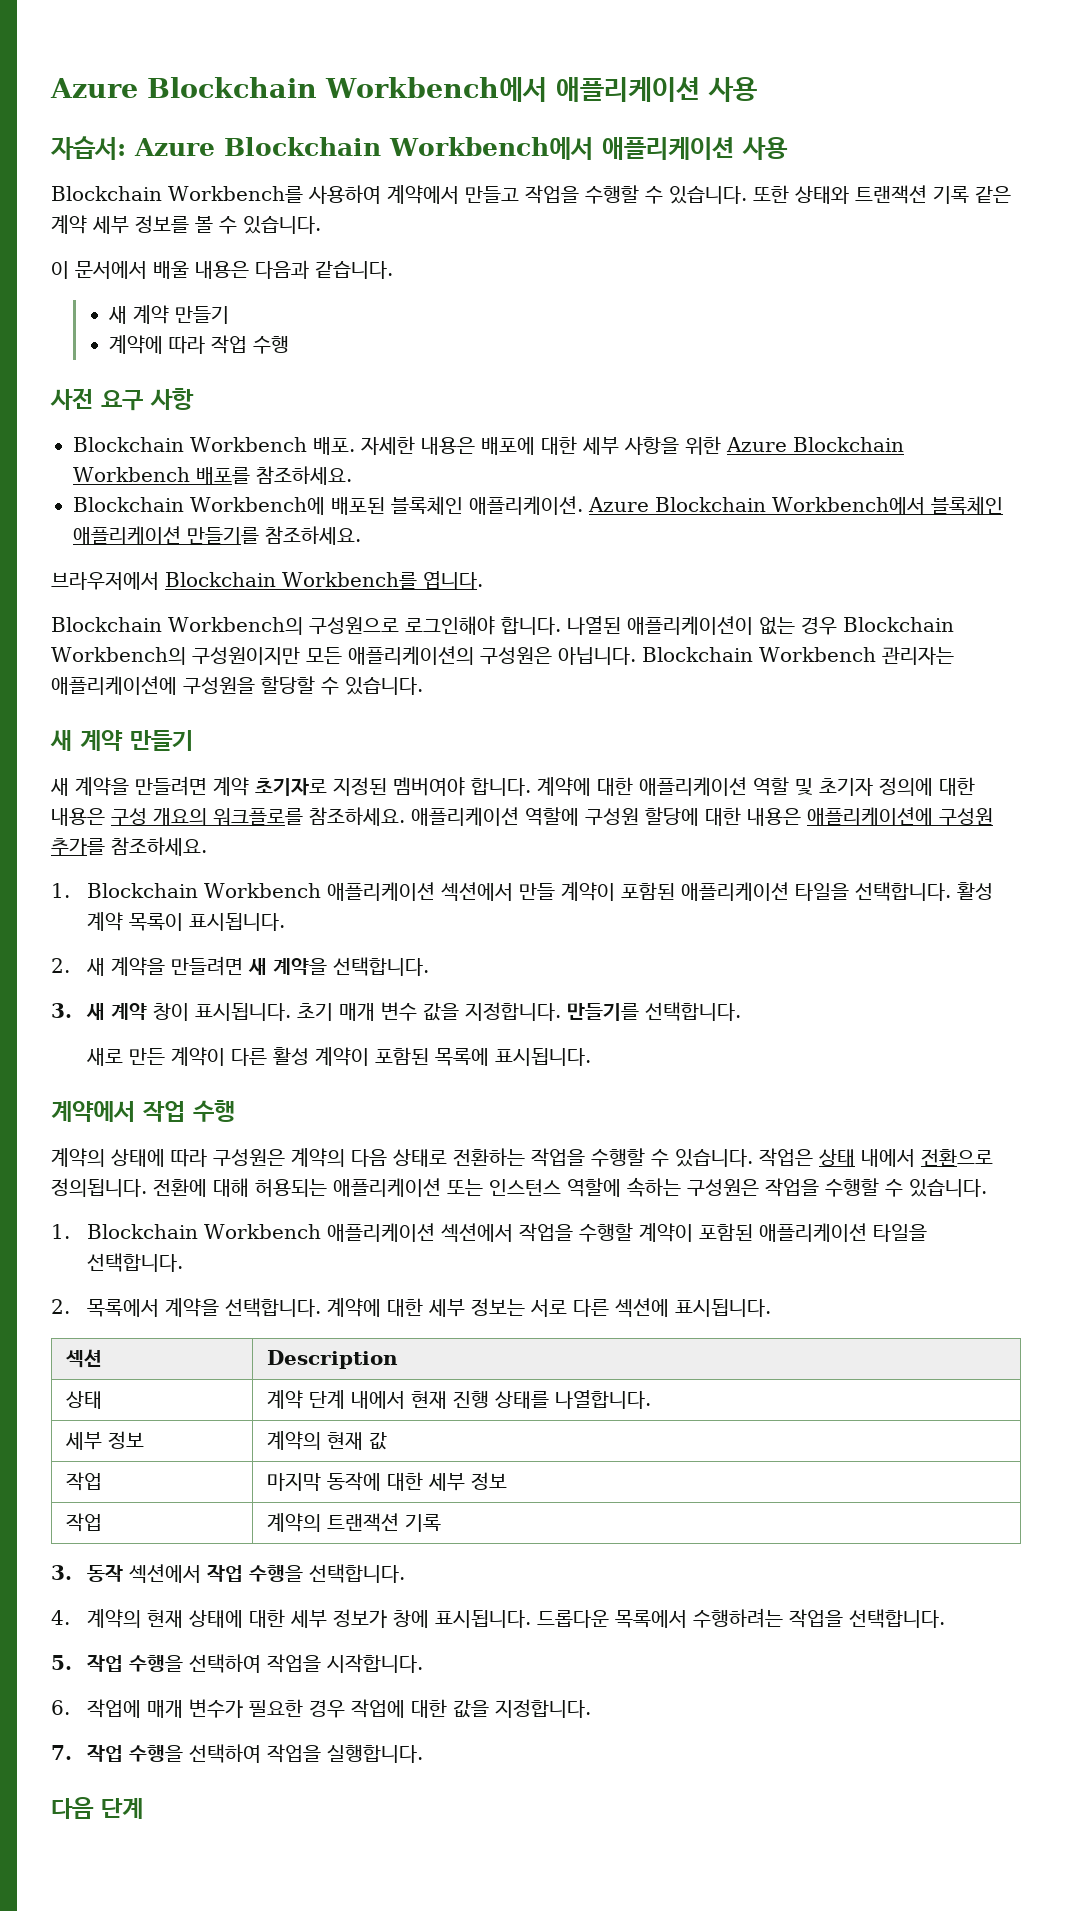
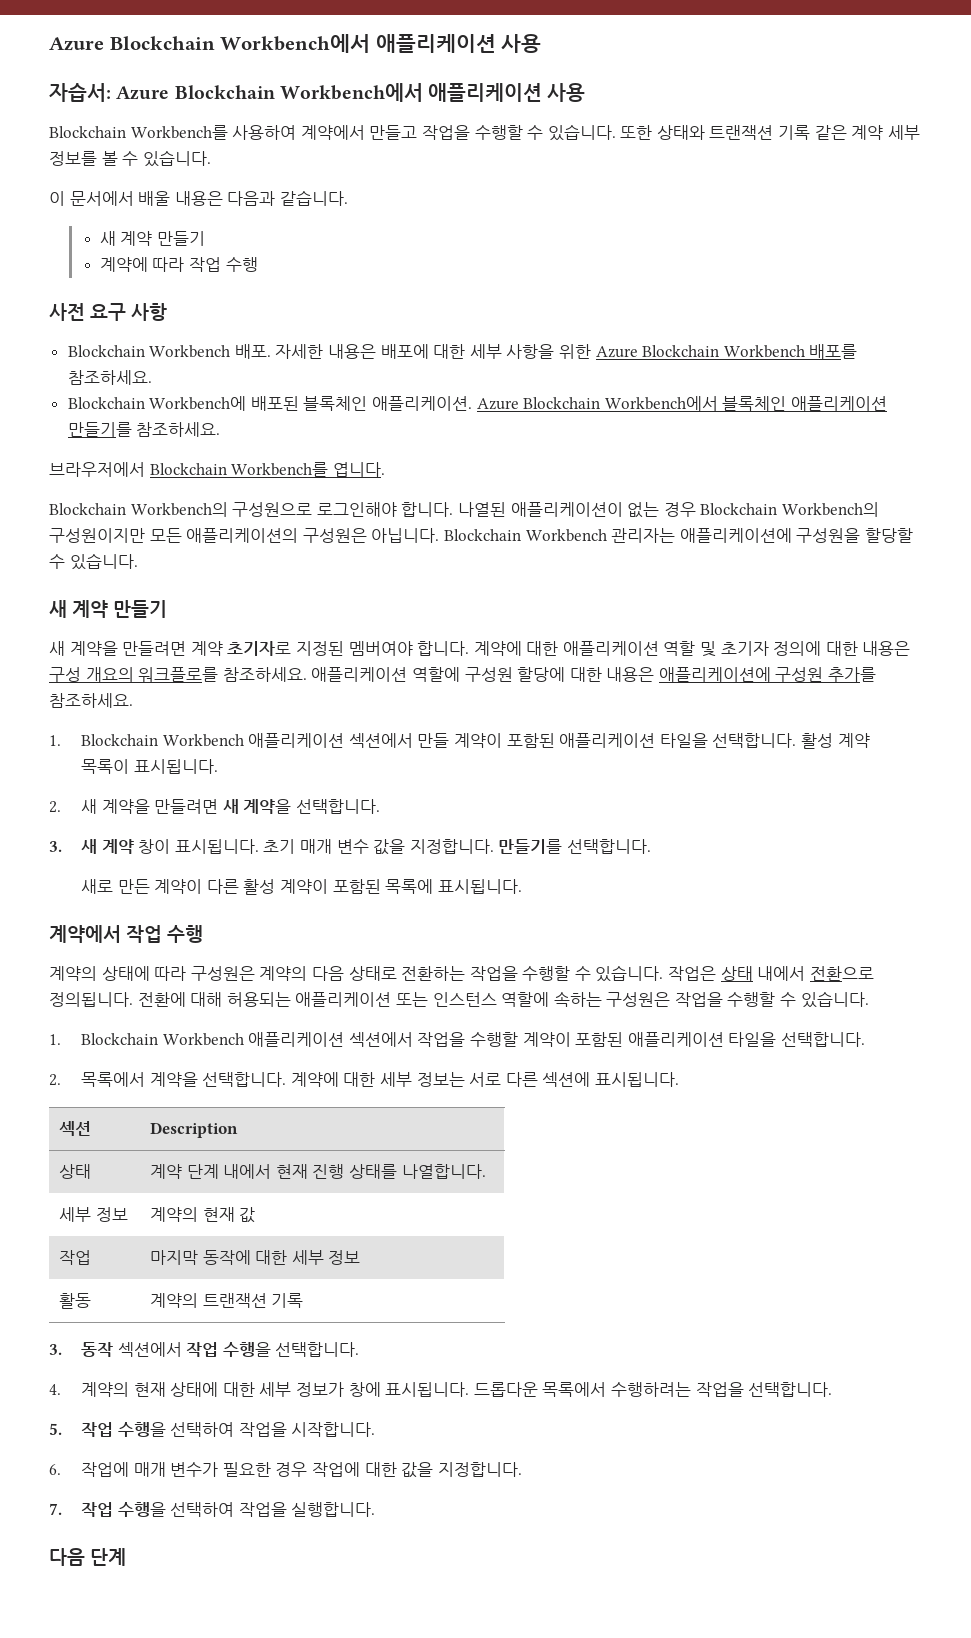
- 작업 | 계약의 트랜잭션 기록
+ 활동 | 계약의 트랜잭션 기록

